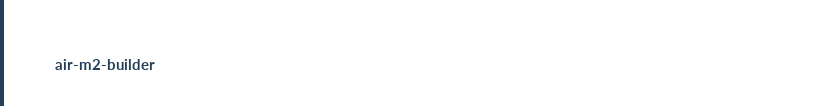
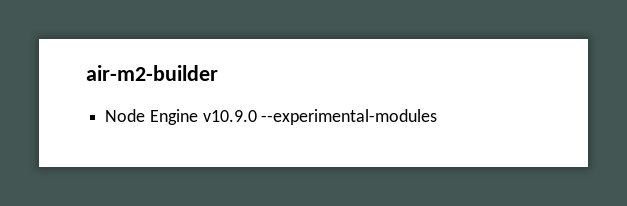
+ Node Engine v10.9.0 --experimental-modules

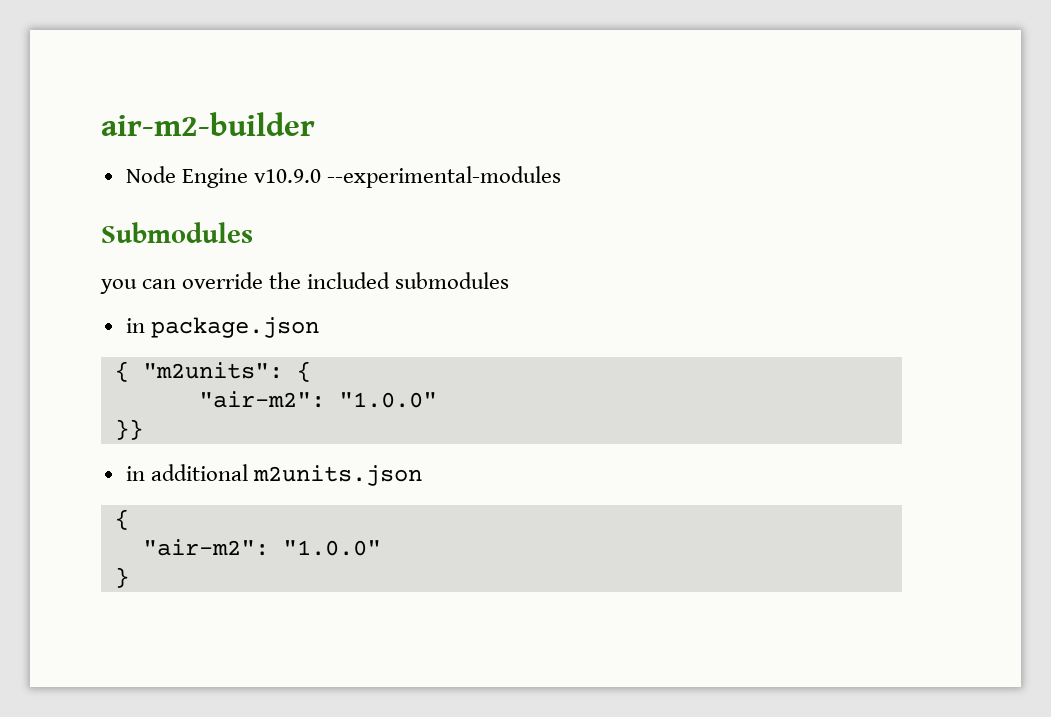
+ Submodules
+ you can override the included submodules
+ in package.json
+ { "m2units": {
+ "air-m2": "1.0.0"
+ }}
+ in additional m2units.json
+ {
+ "air-m2": "1.0.0"
+ }

